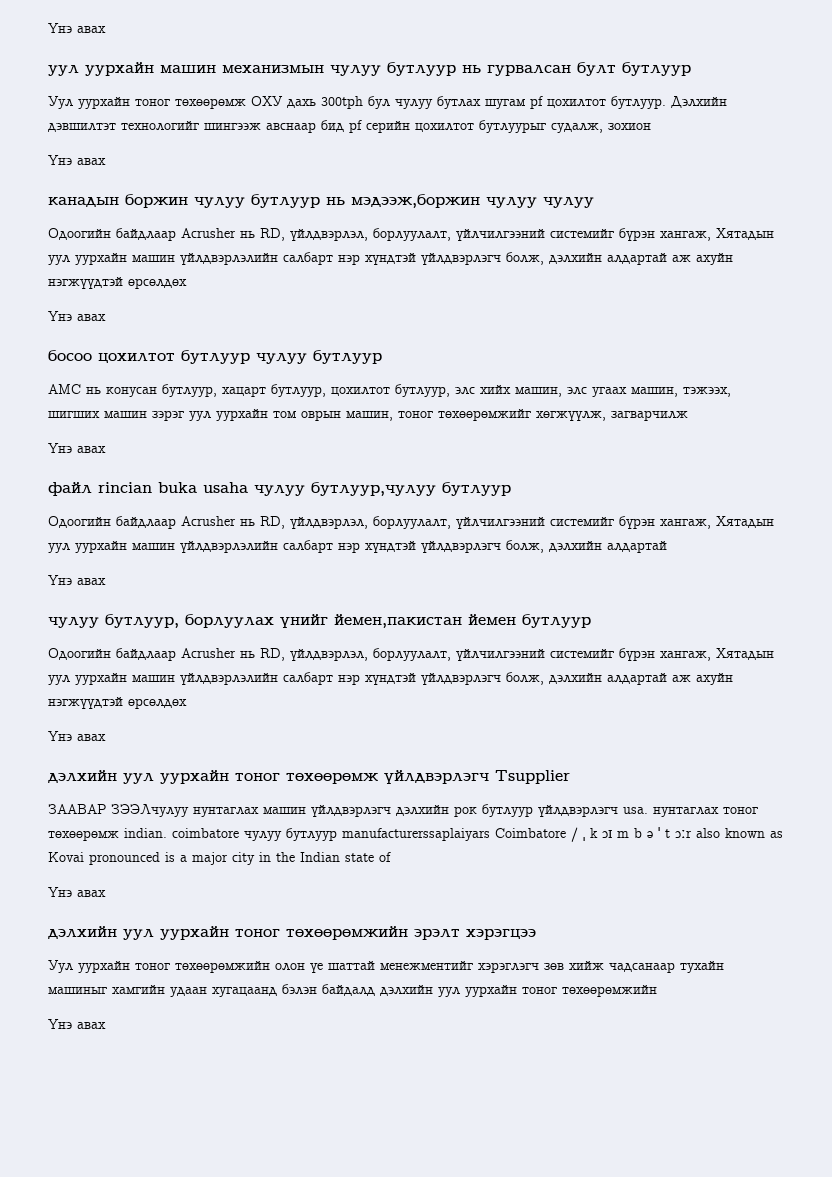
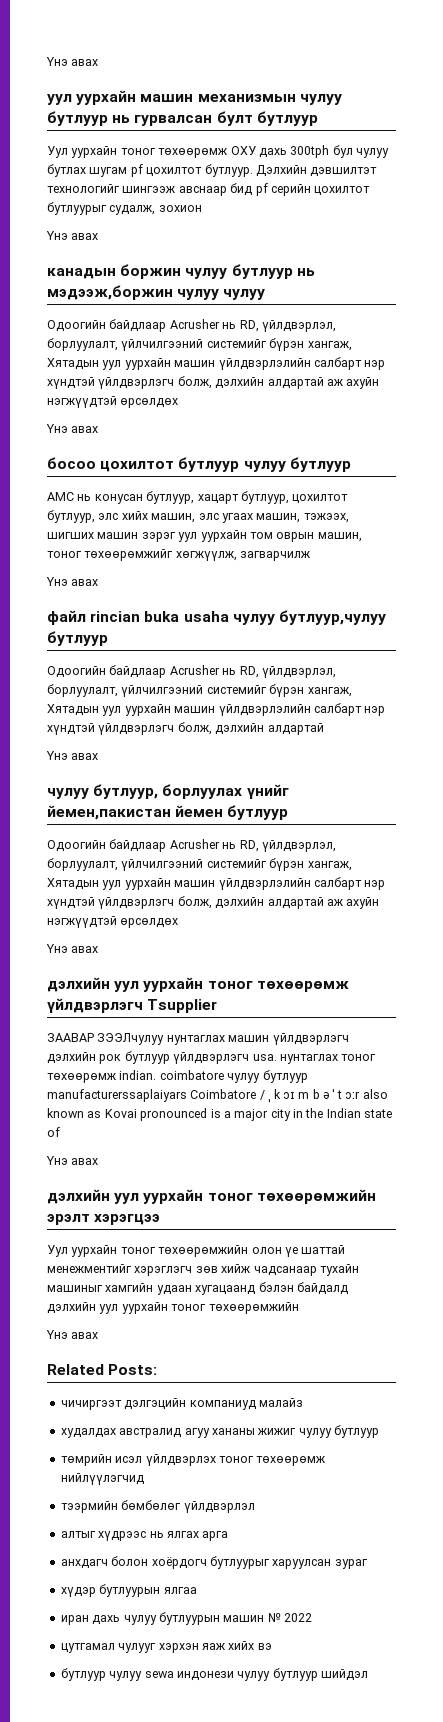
+ Related Posts:
+ чичиргээт дэлгэцийн компаниуд малайз
+ худалдах австралид агуу хананы жижиг чулуу бутлуур
+ төмрийн исэл үйлдвэрлэх тоног төхөөрөмж нийлүүлэгчид
+ тээрмийн бөмбөлөг үйлдвэрлэл
+ алтыг хүдрээс нь ялгах арга
+ анхдагч болон хоёрдогч бутлуурыг харуулсан зураг
+ хүдэр бутлуурын ялгаа
+ иран дахь чулуу бутлуурын машин № 2022
+ цутгамал чулууг хэрхэн яаж хийх вэ
+ бутлуур чулуу sewa индонези чулуу бутлуур шийдэл

